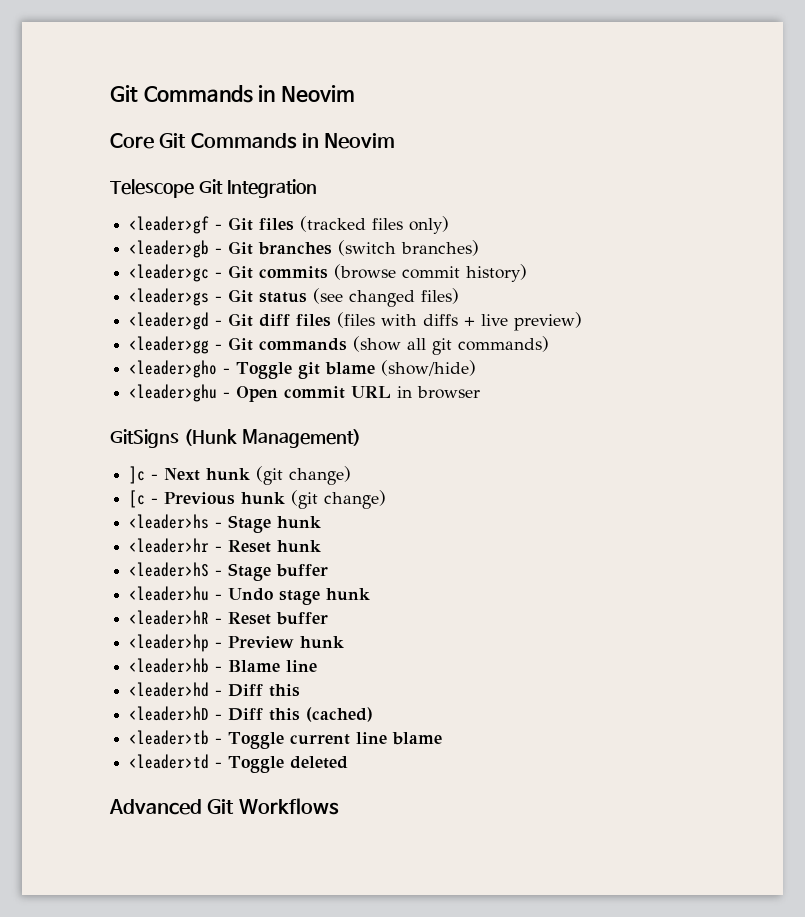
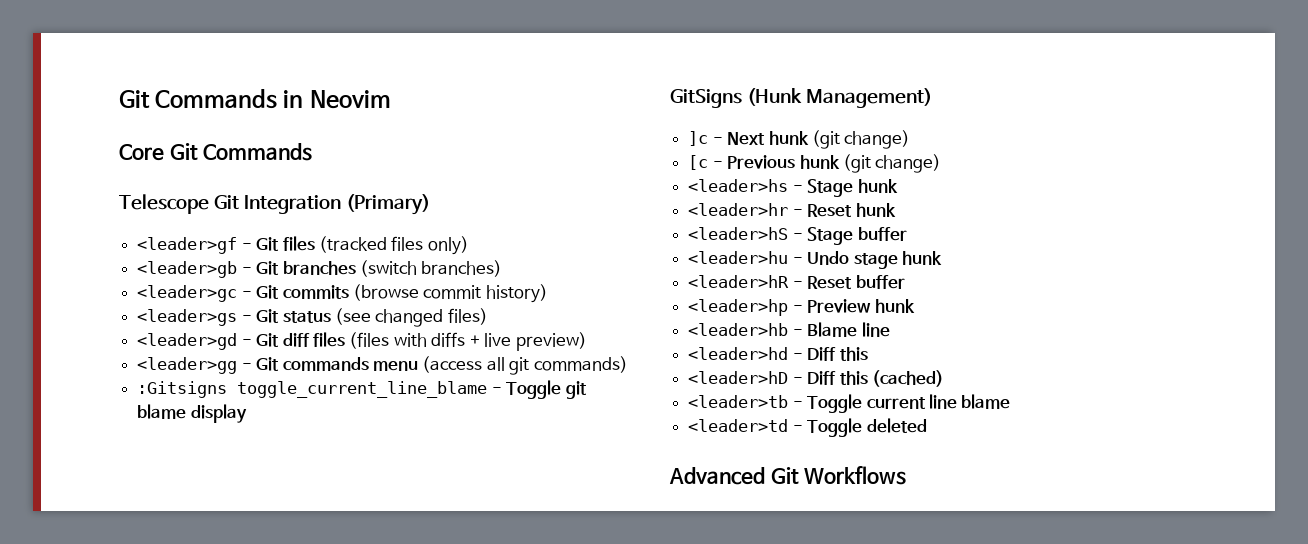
- Core Git Commands in Neovim
+ Core Git Commands
- Telescope Git Integration
+ Telescope Git Integration (Primary)
- <leader>gg - Git commands (show all git commands)
+ <leader>gg - Git commands menu (access all git commands)
- <leader>gho - Toggle git blame (show/hide)
- <leader>ghu - Open commit URL in browser
+ :Gitsigns toggle_current_line_blame - Toggle git blame display

